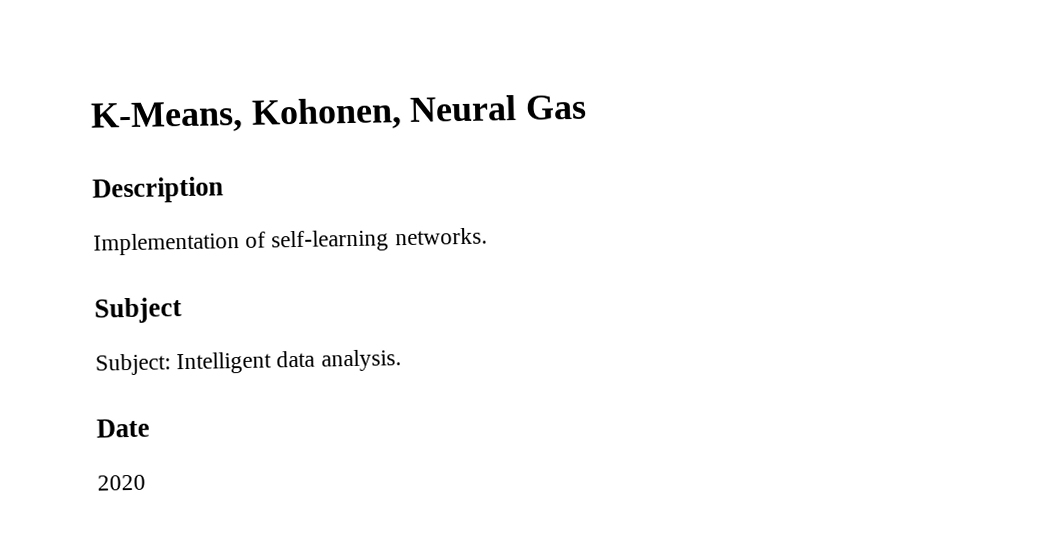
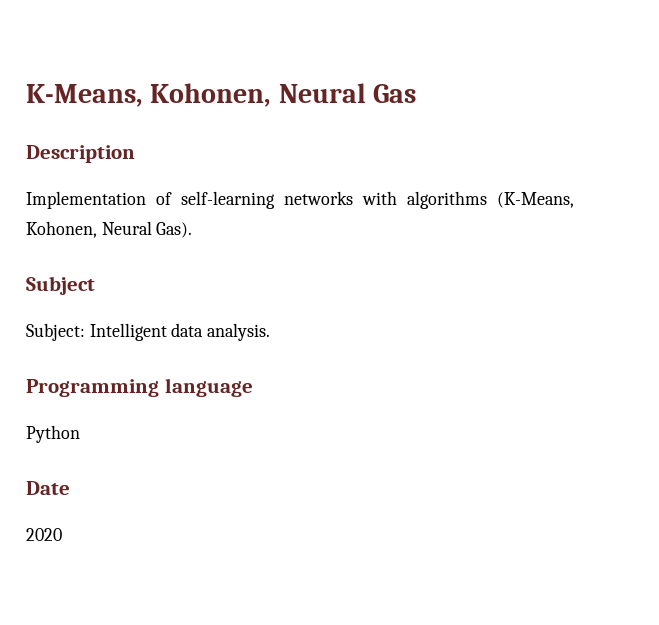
- Implementation of self-learning networks.
+ Implementation of self-learning networks with algorithms (K-Means, Kohonen, Neural Gas).
+ Programming language
+ Python

